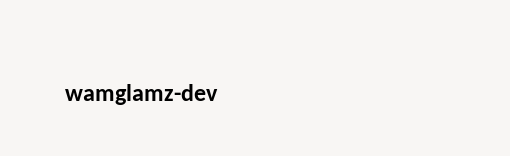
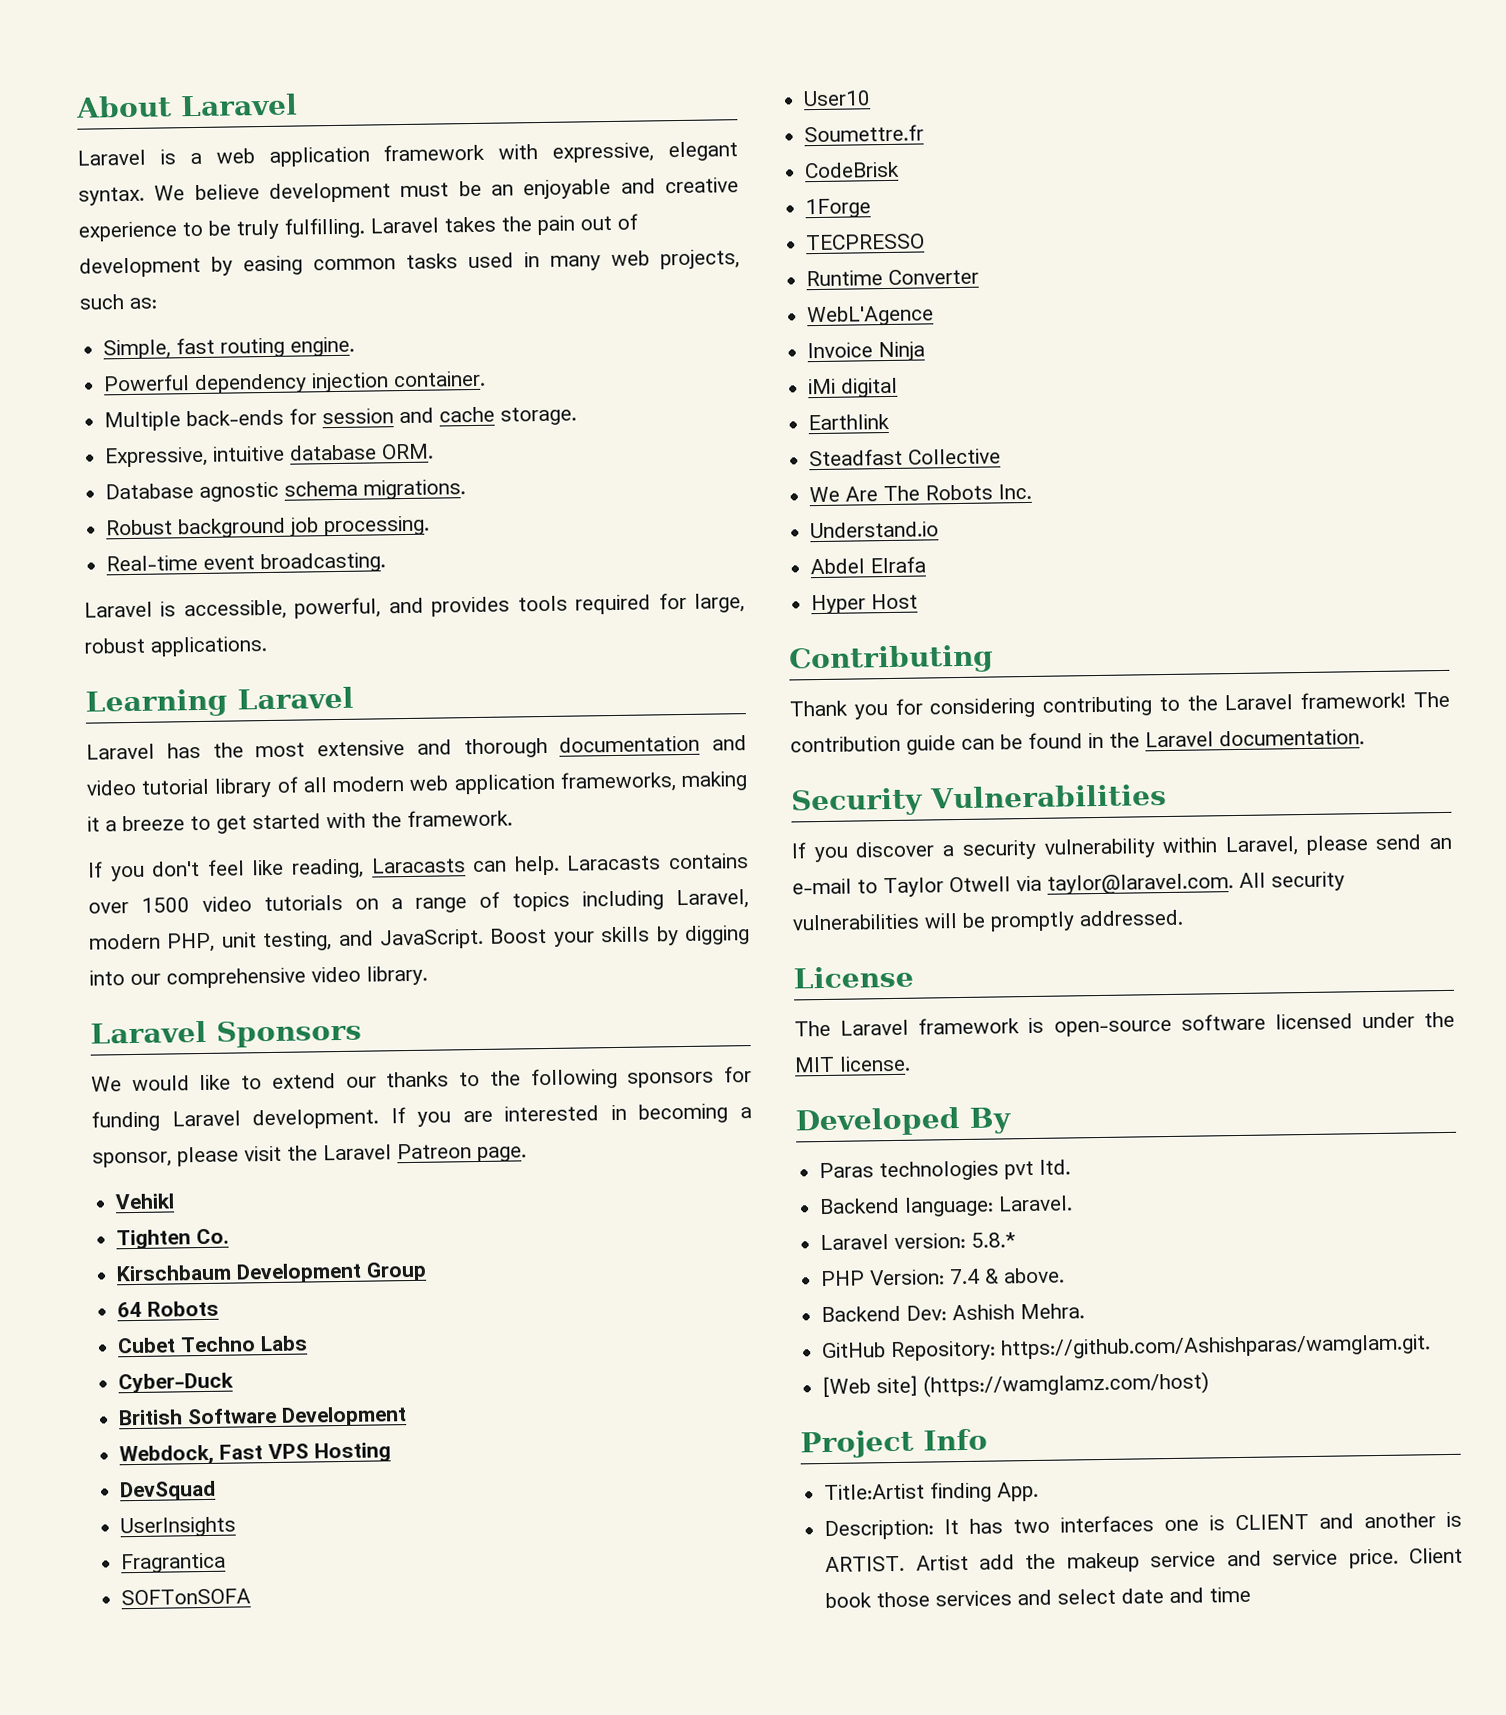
- wamglamz-dev
+ About Laravel
+ Laravel is a web application framework with expressive, elegant syntax. We believe development must be an enjoyable and creative experience to be truly fulfilling. Laravel takes the pain out of development by easing common tasks used in many web projects, such as:
+ Simple, fast routing engine.
+ Powerful dependency injection container.
+ Multiple back-ends for session and cache storage.
+ Expressive, intuitive database ORM.
+ Database agnostic schema migrations.
+ Robust background job processing.
+ Real-time event broadcasting.
+ Laravel is accessible, powerful, and provides tools required for large, robust applications.
+ Learning Laravel
+ Laravel has the most extensive and thorough documentation and video tutorial library of all modern web application frameworks, making it a breeze to get started with the framework.
+ If you don't feel like reading, Laracasts can help. Laracasts contains over 1500 video tutorials on a range of topics including Laravel, modern PHP, unit testing, and JavaScript. Boost your skills by digging into our comprehensive video library.
+ Laravel Sponsors
+ We would like to extend our thanks to the following sponsors for funding Laravel development. If you are interested in becoming a sponsor, please visit the Laravel Patreon page.
+ Vehikl
+ Tighten Co.
+ Kirschbaum Development Group
+ 64 Robots
+ Cubet Techno Labs
+ Cyber-Duck
+ British Software Development
+ Webdock, Fast VPS Hosting
+ DevSquad
+ UserInsights
+ Fragrantica
+ SOFTonSOFA
+ User10
+ Soumettre.fr
+ CodeBrisk
+ 1Forge
+ TECPRESSO
+ Runtime Converter
+ WebL'Agence
+ Invoice Ninja
+ iMi digital
+ Earthlink
+ Steadfast Collective
+ We Are The Robots Inc.
+ Understand.io
+ Abdel Elrafa
+ Hyper Host
+ Contributing
+ Thank you for considering contributing to the Laravel framework! The contribution guide can be found in the Laravel documentation.
+ Security Vulnerabilities
+ If you discover a security vulnerability within Laravel, please send an e-mail to Taylor Otwell via taylor@laravel.com. All security vulnerabilities will be promptly addressed.
+ License
+ The Laravel framework is open-source software licensed under the MIT license.
+ Developed By
+ Paras technologies pvt ltd.
+ Backend language: Laravel.
+ Laravel version: 5.8.*
+ PHP Version: 7.4 & above.
+ Backend Dev: Ashish Mehra.
+ GitHub Repository: https://github.com/Ashishparas/wamglam.git.
+ [Web site] (https://wamglamz.com/host)
+ Project Info
+ Title:Artist finding App.
+ Description: It has two interfaces one is CLIENT and another is ARTIST. Artist add the makeup service and service price. Client book those services and select date and time

